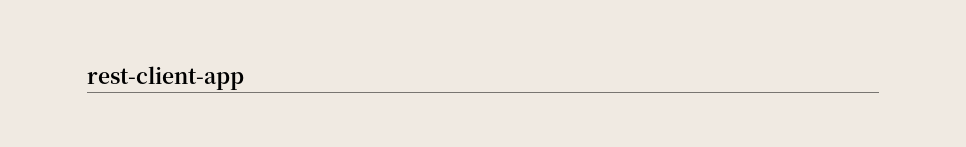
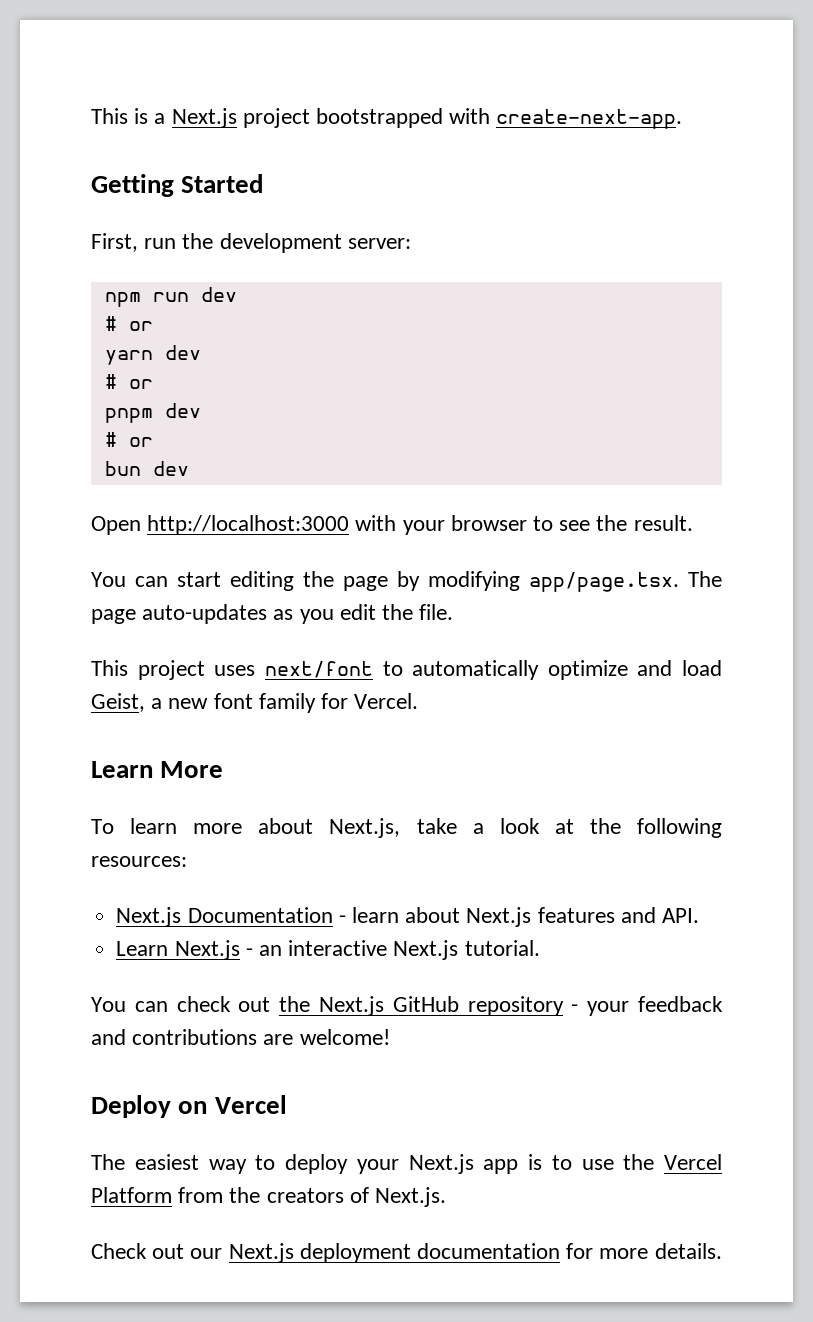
- rest-client-app
+ This is a Next.js project bootstrapped with create-next-app.
+ Getting Started
+ First, run the development server:
+ npm run dev
+ # or
+ yarn dev
+ # or
+ pnpm dev
+ # or
+ bun dev
+ Open http://localhost:3000 with your browser to see the result.
+ You can start editing the page by modifying app/page.tsx. The page auto-updates as you edit the file.
+ This project uses next/font to automatically optimize and load Geist, a new font family for Vercel.
+ Learn More
+ To learn more about Next.js, take a look at the following resources:
+ Next.js Documentation - learn about Next.js features and API.
+ Learn Next.js - an interactive Next.js tutorial.
+ You can check out the Next.js GitHub repository - your feedback and contributions are welcome!
+ Deploy on Vercel
+ The easiest way to deploy your Next.js app is to use the Vercel Platform from the creators of Next.js.
+ Check out our Next.js deployment documentation for more details.

